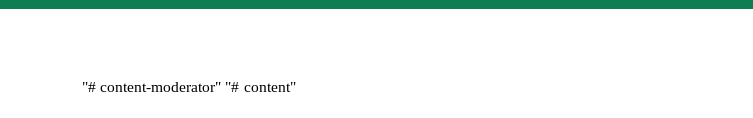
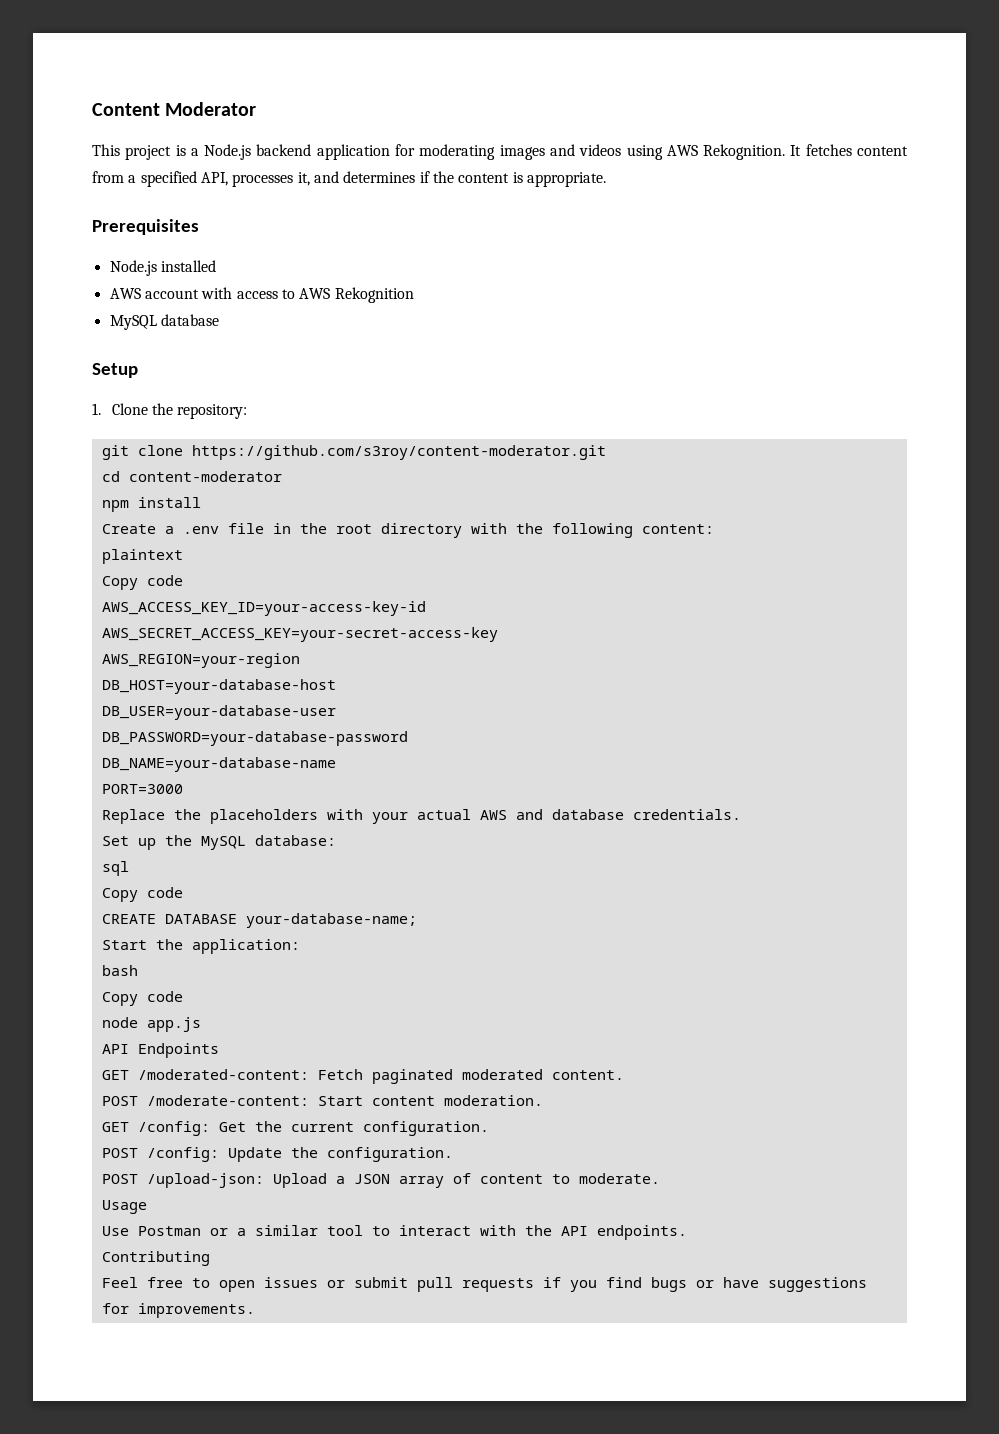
- "# content-moderator" "# content"
+ Content Moderator
+ This project is a Node.js backend application for moderating images and videos using AWS Rekognition. It fetches content from a specified API, processes it, and determines if the content is appropriate.
+ Prerequisites
+ Node.js installed
+ AWS account with access to AWS Rekognition
+ MySQL database
+ Setup
+ 1. Clone the repository:
+ git clone https://github.com/s3roy/content-moderator.git
+ cd content-moderator
+ npm install
+ Create a .env file in the root directory with the following content:
+ plaintext
+ Copy code
+ AWS_ACCESS_KEY_ID=your-access-key-id
+ AWS_SECRET_ACCESS_KEY=your-secret-access-key
+ AWS_REGION=your-region
+ DB_HOST=your-database-host
+ DB_USER=your-database-user
+ DB_PASSWORD=your-database-password
+ DB_NAME=your-database-name
+ PORT=3000
+ Replace the placeholders with your actual AWS and database credentials.
+ Set up the MySQL database:
+ sql
+ Copy code
+ CREATE DATABASE your-database-name;
+ Start the application:
+ bash
+ Copy code
+ node app.js
+ API Endpoints
+ GET /moderated-content: Fetch paginated moderated content.
+ POST /moderate-content: Start content moderation.
+ GET /config: Get the current configuration.
+ POST /config: Update the configuration.
+ POST /upload-json: Upload a JSON array of content to moderate.
+ Usage
+ Use Postman or a similar tool to interact with the API endpoints.
+ Contributing
+ Feel free to open issues or submit pull requests if you find bugs or have suggestions for improvements.

